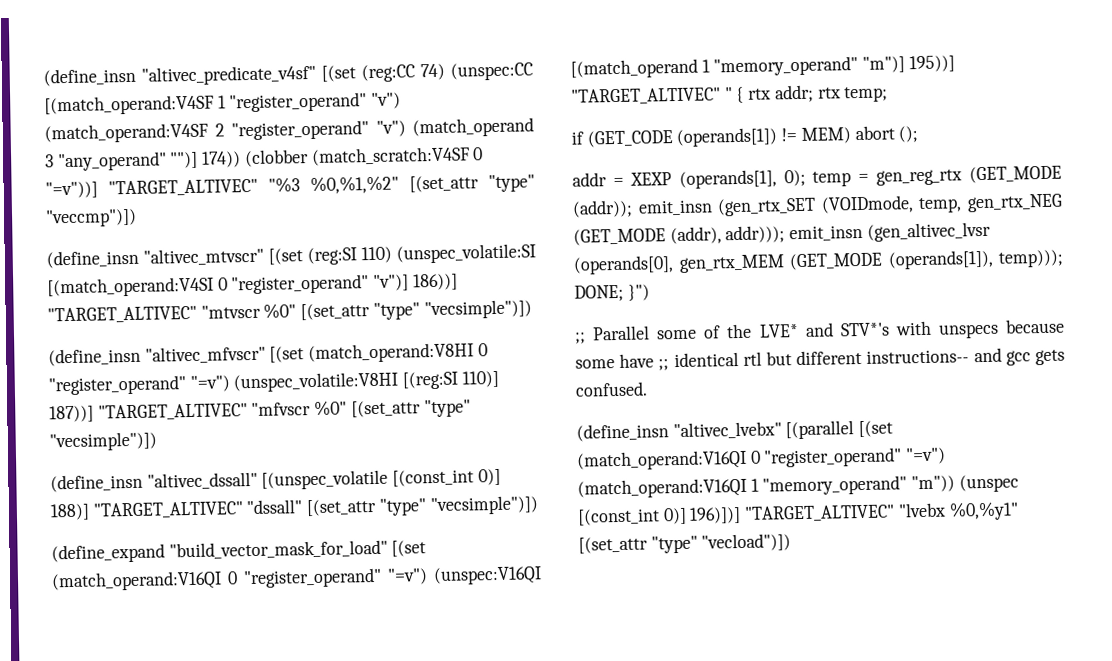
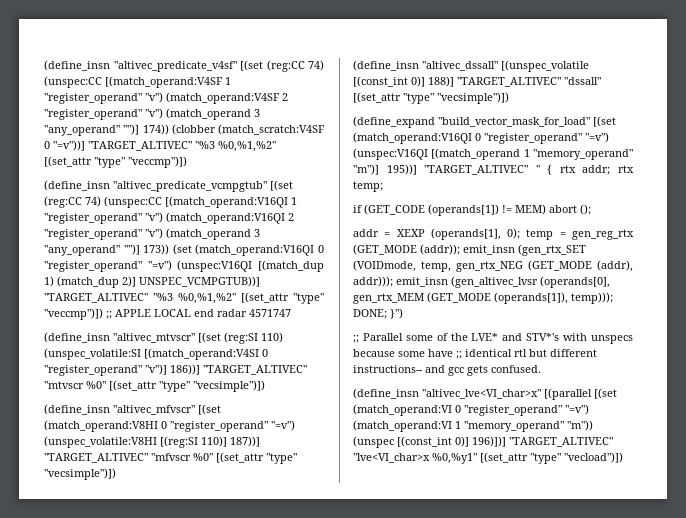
+ (define_insn "altivec_predicate_vcmpgtub" [(set (reg:CC 74) (unspec:CC [(match_operand:V16QI 1 "register_operand" "v") (match_operand:V16QI 2 "register_operand" "v") (match_operand 3 "any_operand" "")] 173)) (set (match_operand:V16QI 0 "register_operand" "=v") (unspec:V16QI [(match_dup 1) (match_dup 2)] UNSPEC_VCMPGTUB))] "TARGET_ALTIVEC" "%3 %0,%1,%2" [(set_attr "type" "veccmp")]) ;; APPLE LOCAL end radar 4571747
- (define_insn "altivec_lvebx" [(parallel [(set (match_operand:V16QI 0 "register_operand" "=v") (match_operand:V16QI 1 "memory_operand" "m")) (unspec [(const_int 0)] 196)])] "TARGET_ALTIVEC" "lvebx %0,%y1" [(set_attr "type" "vecload")])
+ (define_insn "altivec_lve<VI_char>x" [(parallel [(set (match_operand:VI 0 "register_operand" "=v") (match_operand:VI 1 "memory_operand" "m")) (unspec [(const_int 0)] 196)])] "TARGET_ALTIVEC" "lve<VI_char>x %0,%y1" [(set_attr "type" "vecload")])

